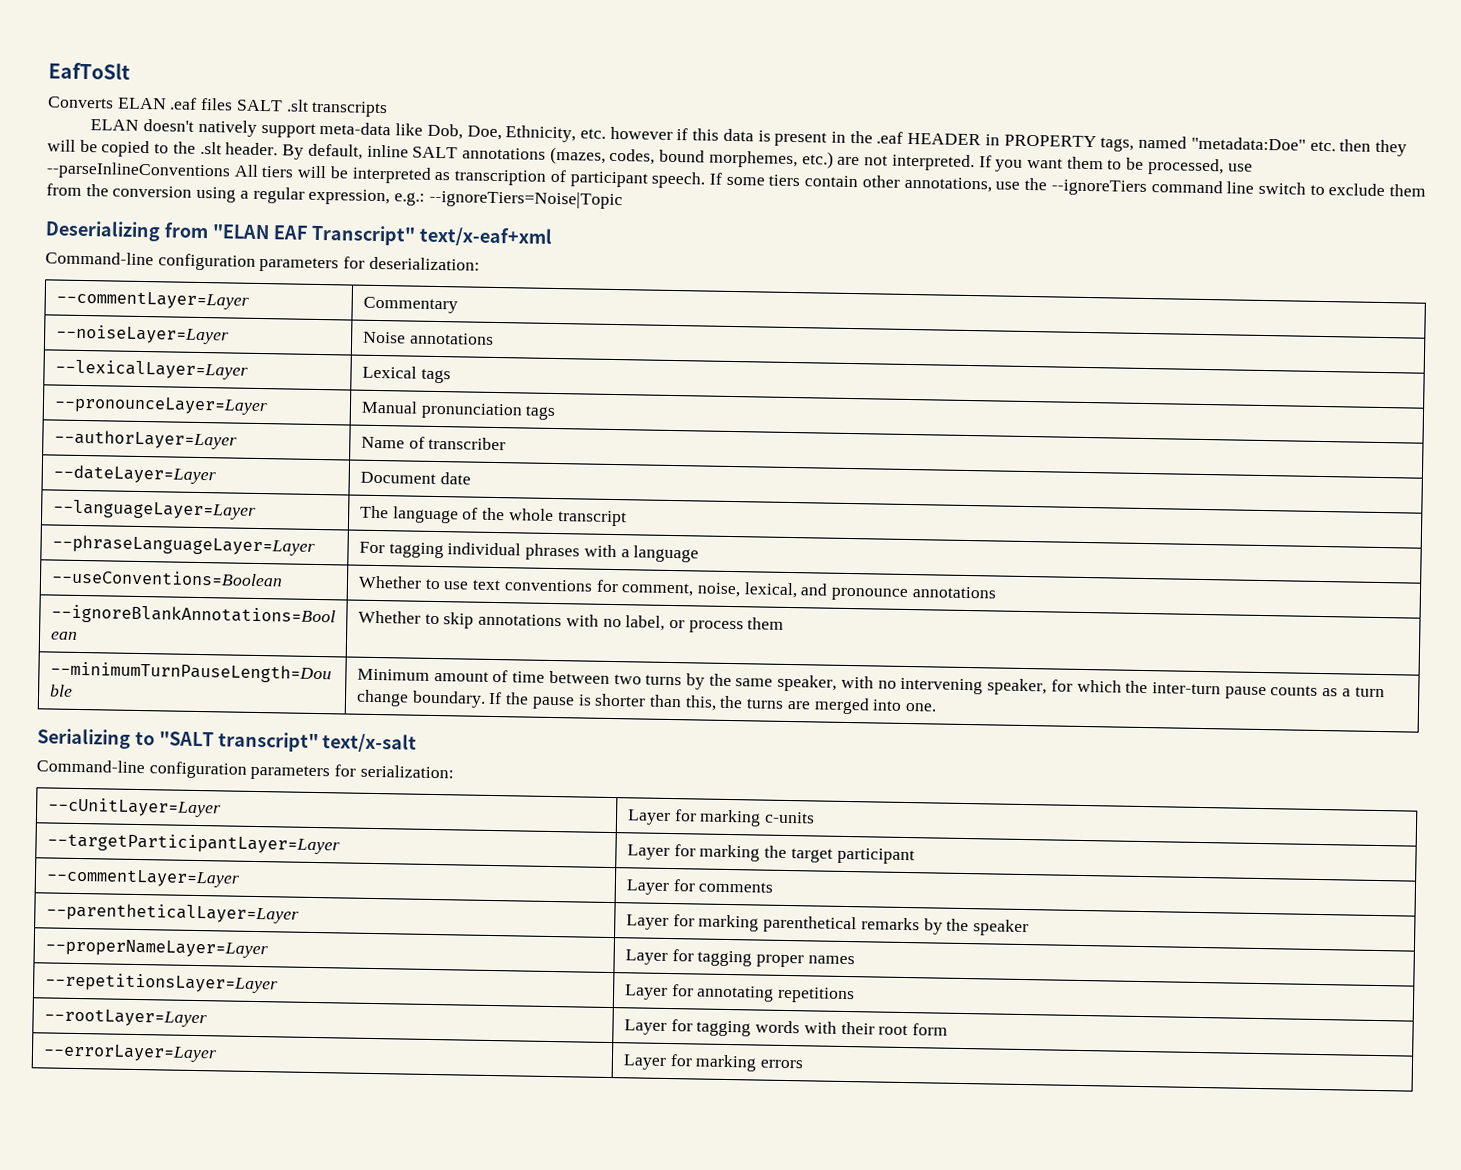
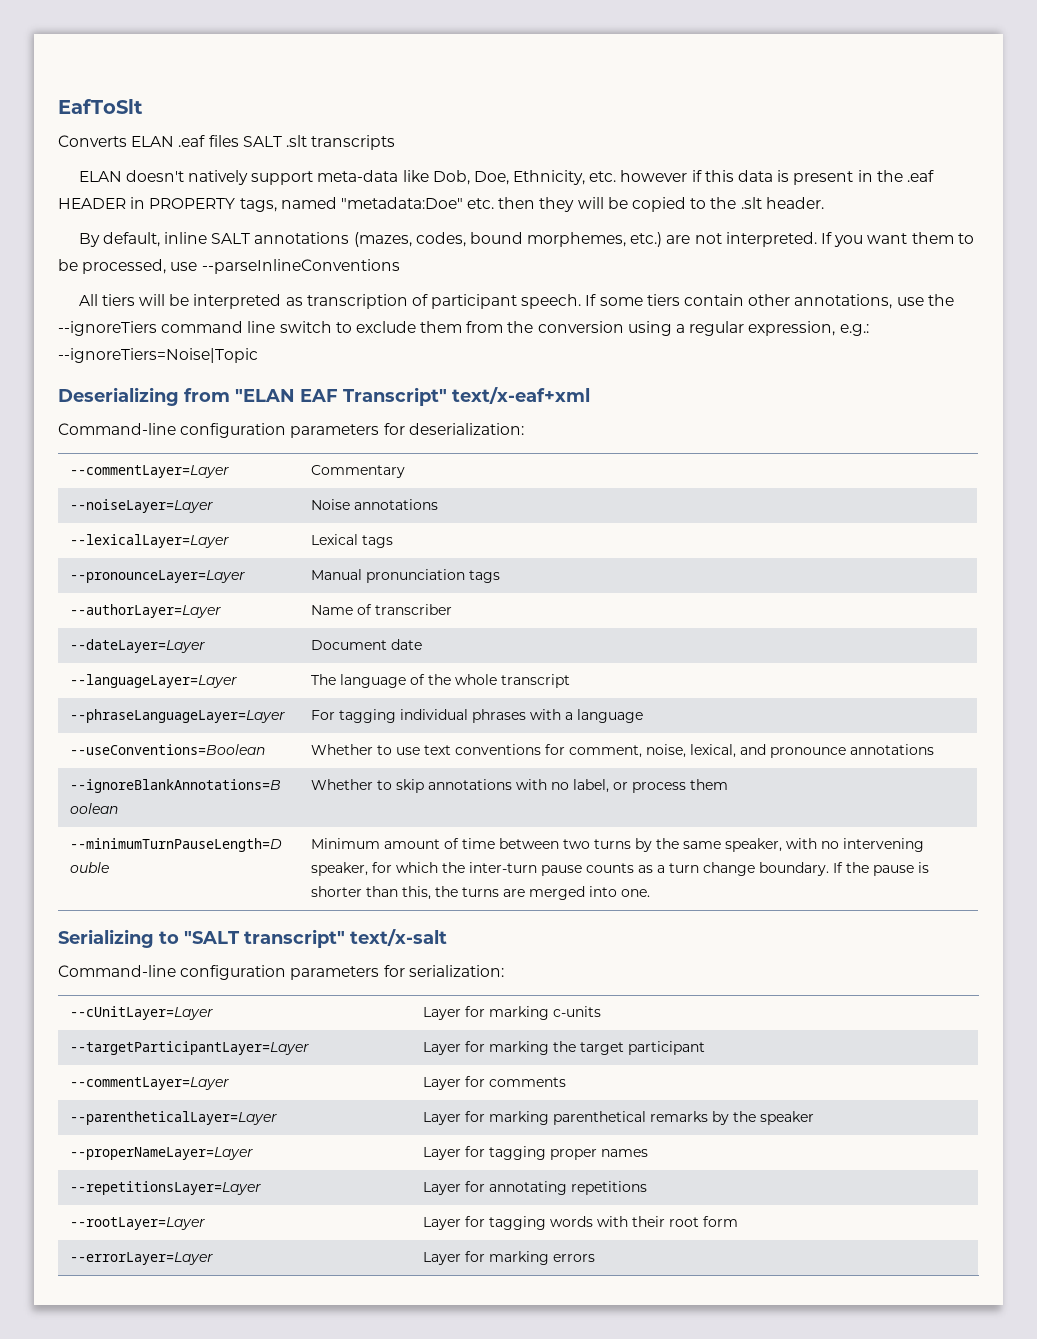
- ELAN doesn't natively support meta-data like Dob, Doe, Ethnicity, etc. however if this data is present in the .eaf HEADER in PROPERTY tags, named "metadata:Doe" etc. then they will be copied to the .slt header. By default, inline SALT annotations (mazes, codes, bound morphemes, etc.) are not interpreted.
+ ELAN doesn't natively support meta-data like Dob, Doe, Ethnicity, etc. however if this data is present in the .eaf HEADER in PROPERTY tags, named "metadata:Doe" etc. then they will be copied to the .slt header.
+ By default, inline SALT annotations (mazes, codes, bound morphemes, etc.) are not interpreted.
- If you want them to be processed, use --parseInlineConventions All tiers will be interpreted as transcription of participant speech.
+ If you want them to be processed, use --parseInlineConventions
+ All tiers will be interpreted as transcription of participant speech.

